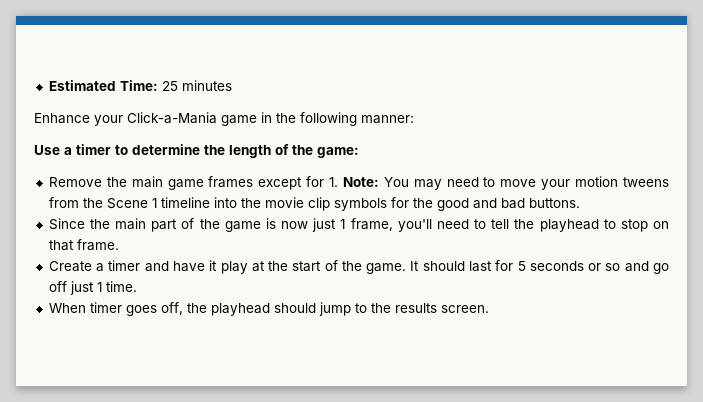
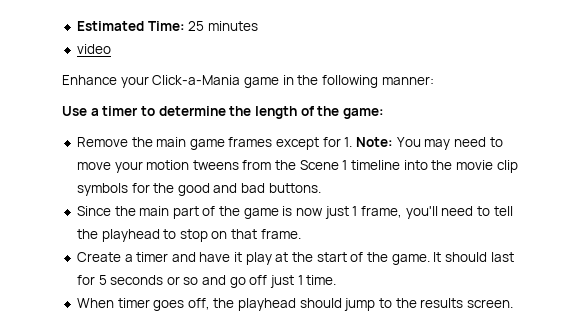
+ video

